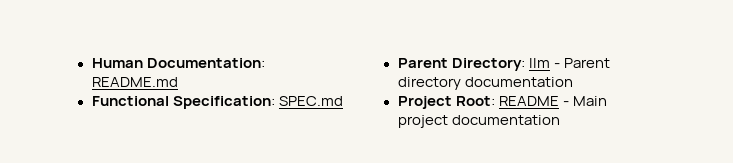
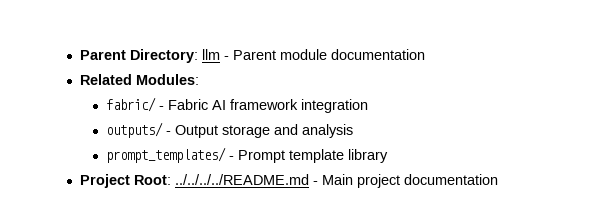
- Human Documentation: README.md
- Functional Specification: SPEC.md
- Parent Directory: llm - Parent directory documentation
+ Parent Directory: llm - Parent module documentation
+ Related Modules:
+ fabric/ - Fabric AI framework integration
+ outputs/ - Output storage and analysis
+ prompt_templates/ - Prompt template library
- Project Root: README - Main project documentation
+ Project Root: ../../../../README.md - Main project documentation

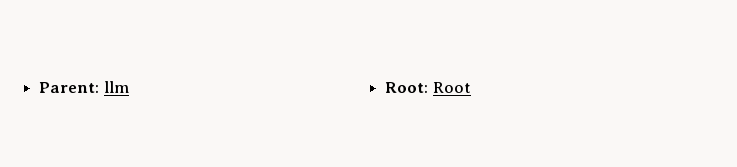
- Parent Directory: llm - Parent module documentation
- Related Modules:
- fabric/ - Fabric AI framework integration
- outputs/ - Output storage and analysis
- prompt_templates/ - Prompt template library
- Project Root: ../../../../README.md - Main project documentation
+ Parent: llm
+ Root: Root

